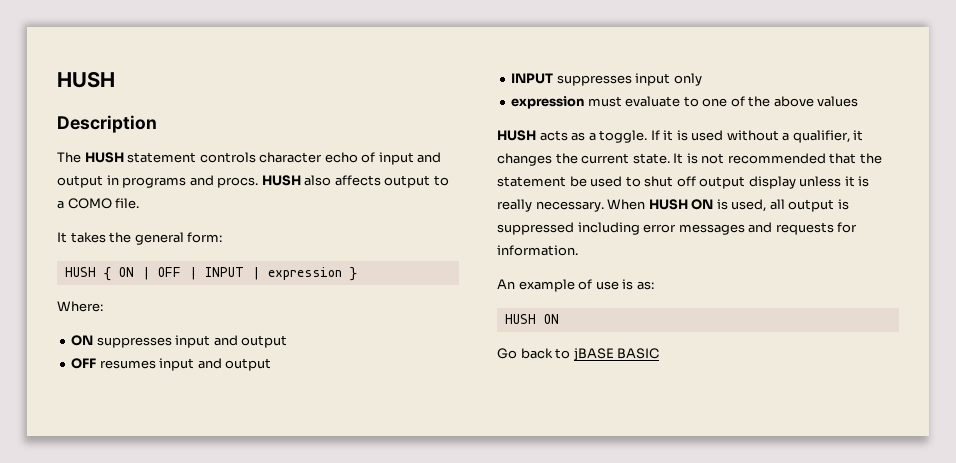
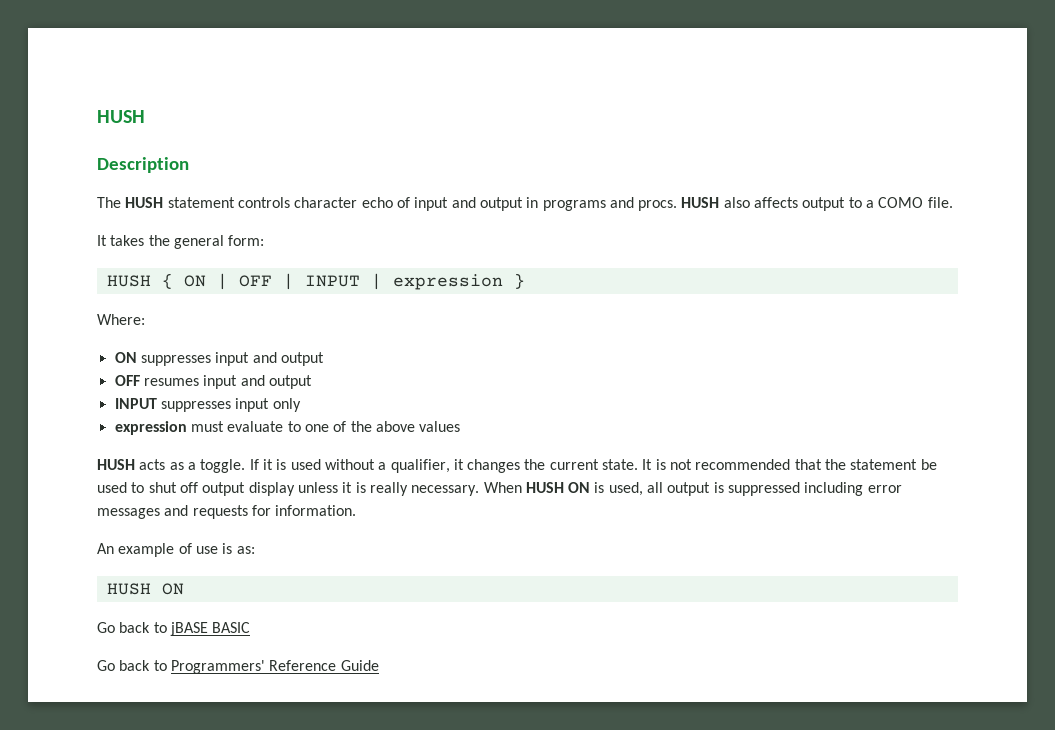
+ Go back to Programmers' Reference Guide

